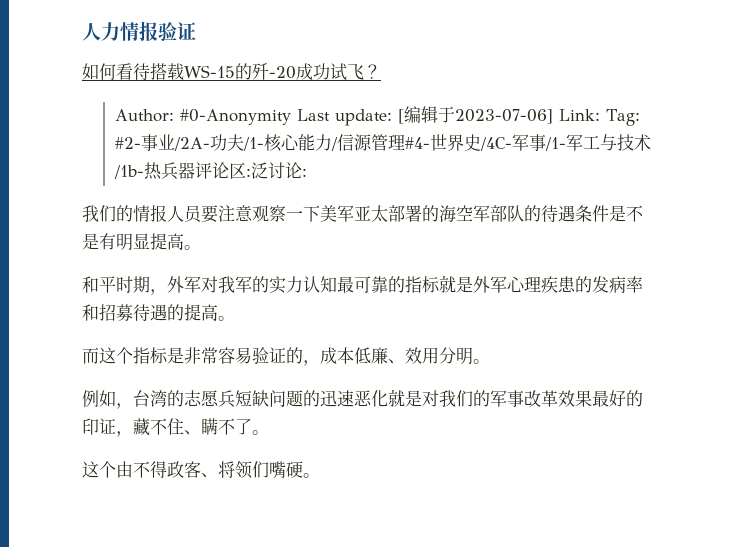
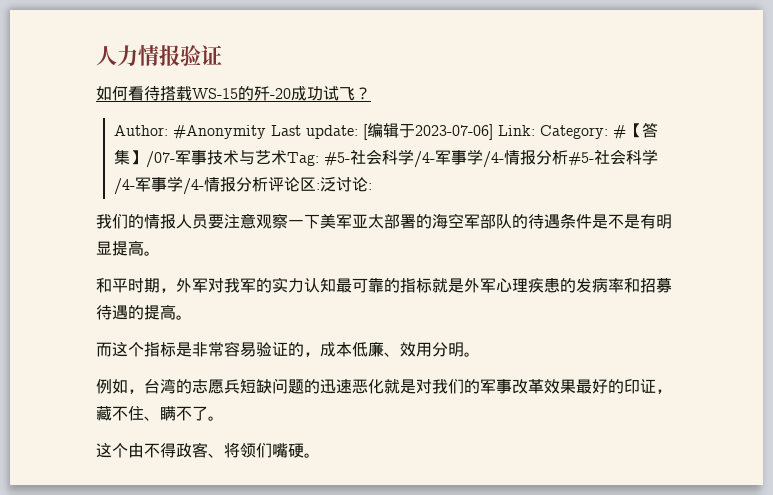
- Author: #0-Anonymity Last update: [编辑于2023-07-06] Link: Tag: #2-事业/2A-功夫/1-核心能力/信源管理#4-世界史/4C-军事/1-军工与技术/1b-热兵器评论区:泛讨论:
+ Author: #Anonymity Last update: [编辑于2023-07-06] Link: Category: #【答集】/07-军事技术与艺术Tag: #5-社会科学/4-军事学/4-情报分析#5-社会科学/4-军事学/4-情报分析评论区:泛讨论:

